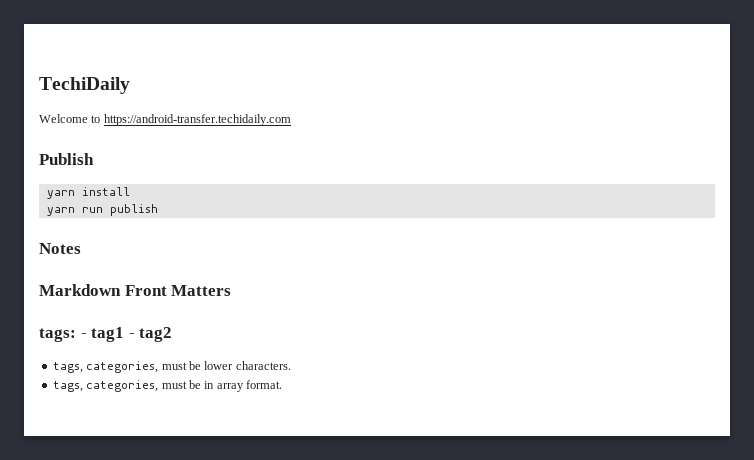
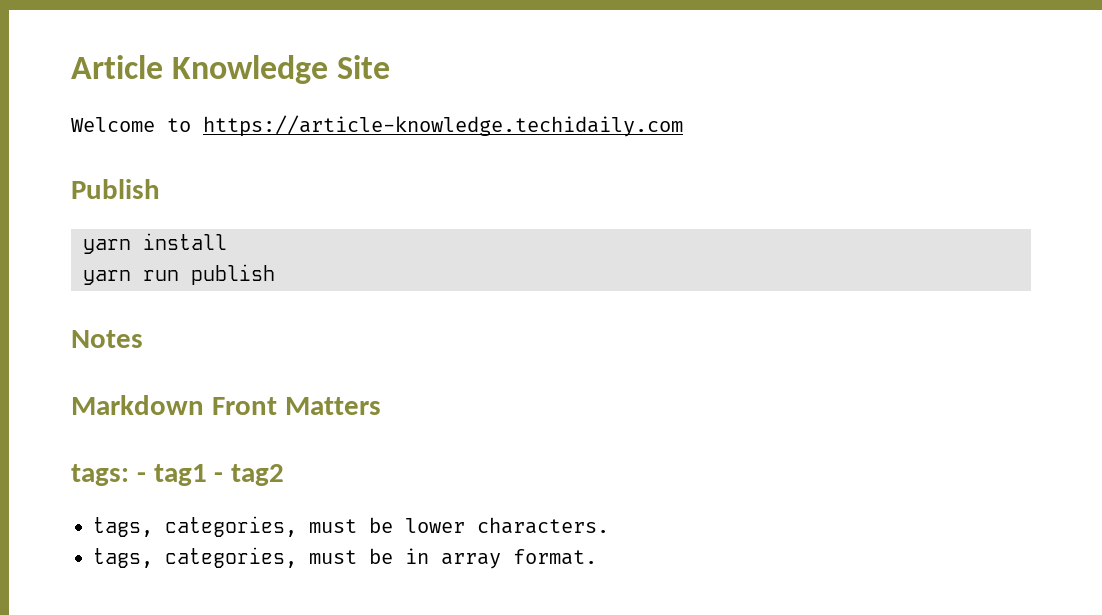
- TechiDaily
+ Article Knowledge Site
- Welcome to https://android-transfer.techidaily.com
+ Welcome to https://article-knowledge.techidaily.com

